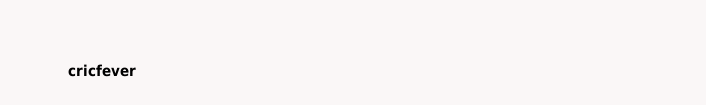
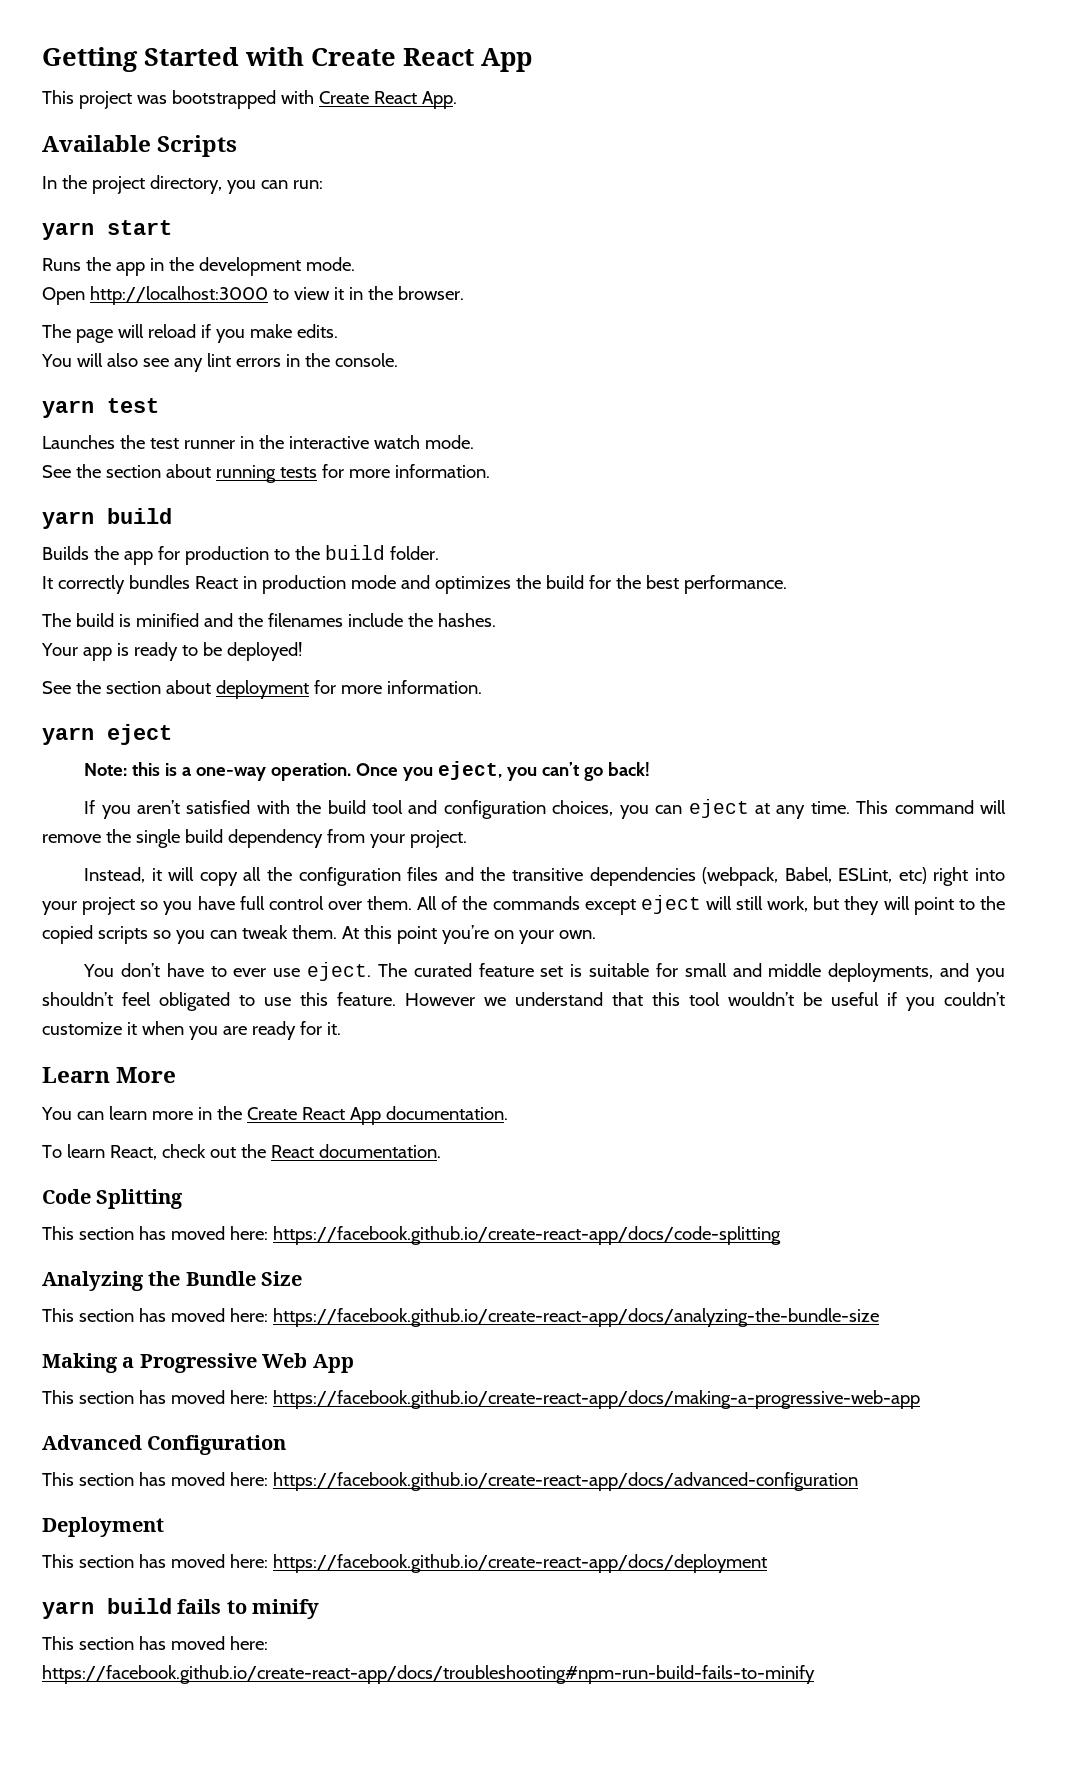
- cricfever
+ Getting Started with Create React App
+ This project was bootstrapped with Create React App.
+ Available Scripts
+ In the project directory, you can run:
+ yarn start
+ Runs the app in the development mode.
+ Open http://localhost:3000 to view it in the browser.
+ The page will reload if you make edits.
+ You will also see any lint errors in the console.
+ yarn test
+ Launches the test runner in the interactive watch mode.
+ See the section about running tests for more information.
+ yarn build
+ Builds the app for production to the build folder.
+ It correctly bundles React in production mode and optimizes the build for the best performance.
+ The build is minified and the filenames include the hashes.
+ Your app is ready to be deployed!
+ See the section about deployment for more information.
+ yarn eject
+ Note: this is a one-way operation. Once you eject, you can’t go back!
+ If you aren’t satisfied with the build tool and configuration choices, you can eject at any time. This command will remove the single build dependency from your project.
+ Instead, it will copy all the configuration files and the transitive dependencies (webpack, Babel, ESLint, etc) right into your project so you have full control over them. All of the commands except eject will still work, but they will point to the copied scripts so you can tweak them. At this point you’re on your own.
+ You don’t have to ever use eject. The curated feature set is suitable for small and middle deployments, and you shouldn’t feel obligated to use this feature. However we understand that this tool wouldn’t be useful if you couldn’t customize it when you are ready for it.
+ Learn More
+ You can learn more in the Create React App documentation.
+ To learn React, check out the React documentation.
+ Code Splitting
+ This section has moved here: https://facebook.github.io/create-react-app/docs/code-splitting
+ Analyzing the Bundle Size
+ This section has moved here: https://facebook.github.io/create-react-app/docs/analyzing-the-bundle-size
+ Making a Progressive Web App
+ This section has moved here: https://facebook.github.io/create-react-app/docs/making-a-progressive-web-app
+ Advanced Configuration
+ This section has moved here: https://facebook.github.io/create-react-app/docs/advanced-configuration
+ Deployment
+ This section has moved here: https://facebook.github.io/create-react-app/docs/deployment
+ yarn build fails to minify
+ This section has moved here: https://facebook.github.io/create-react-app/docs/troubleshooting#npm-run-build-fails-to-minify

